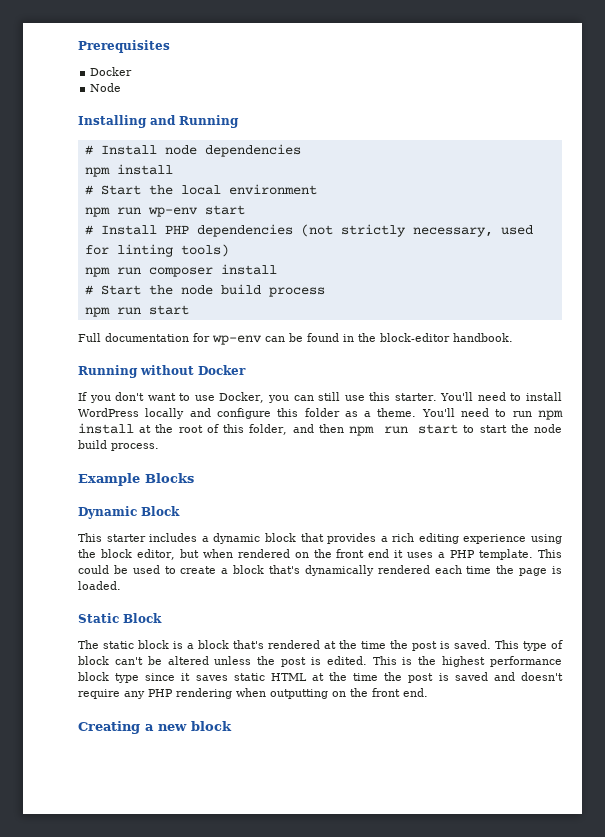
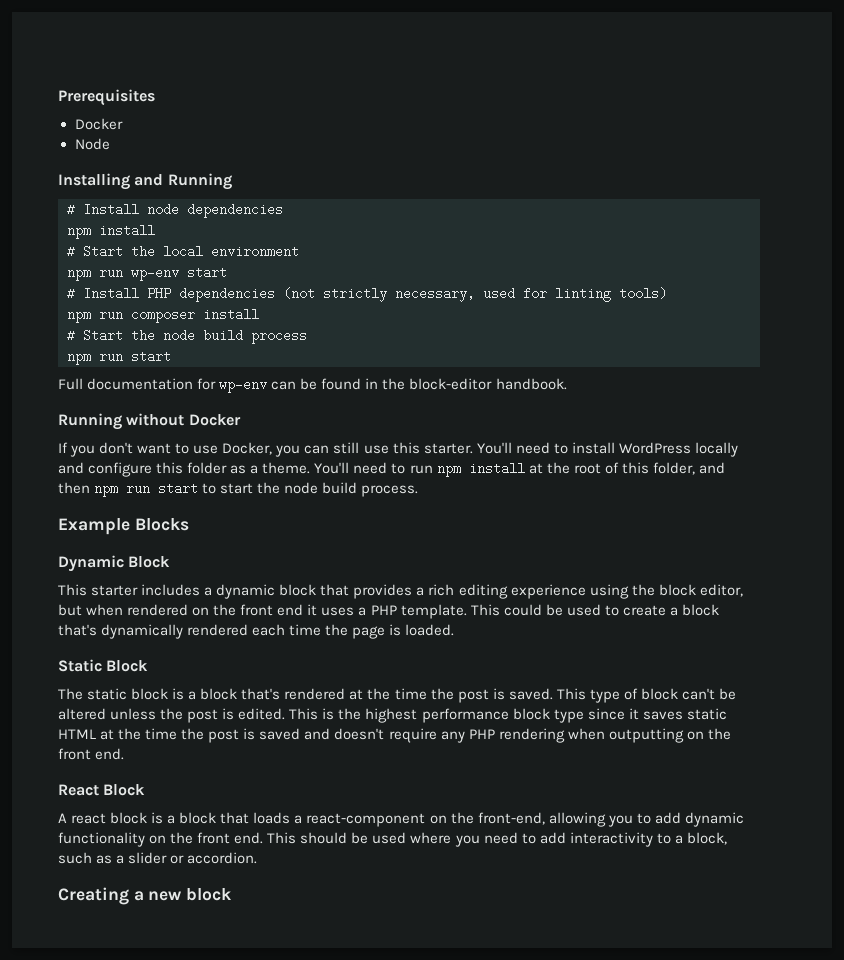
+ React Block
+ A react block is a block that loads a react-component on the front-end, allowing you to add dynamic functionality on the front end. This should be used where you need to add interactivity to a block, such as a slider or accordion.

